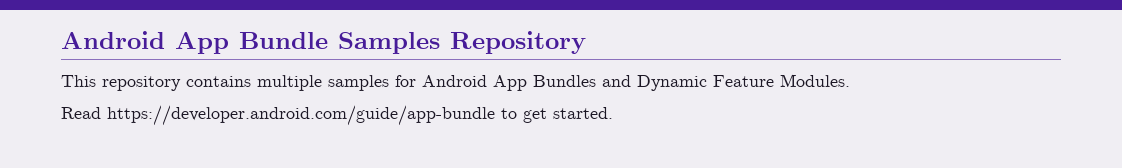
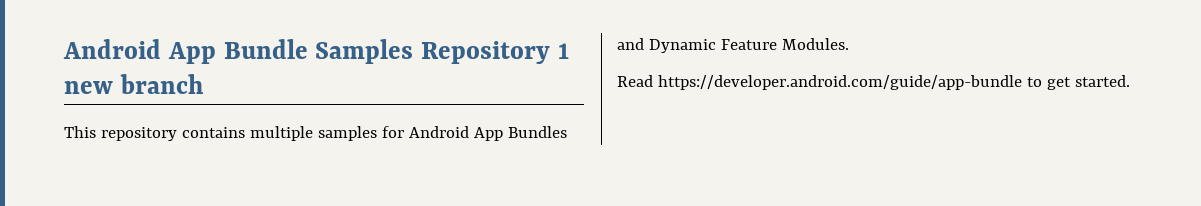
- Android App Bundle Samples Repository
+ Android App Bundle Samples Repository 1 new branch

